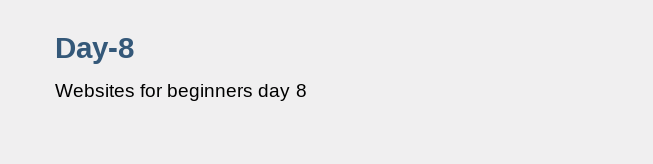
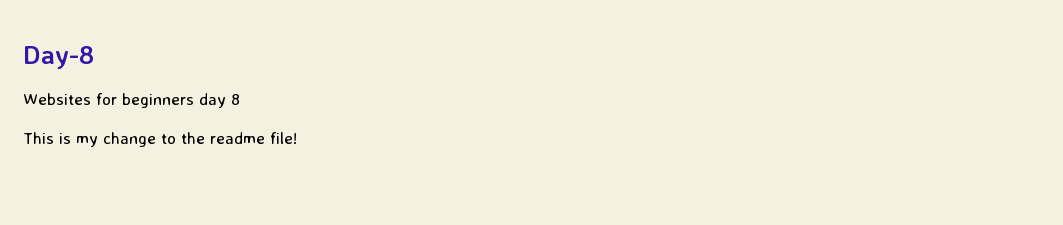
+ This is my change to the readme file!

